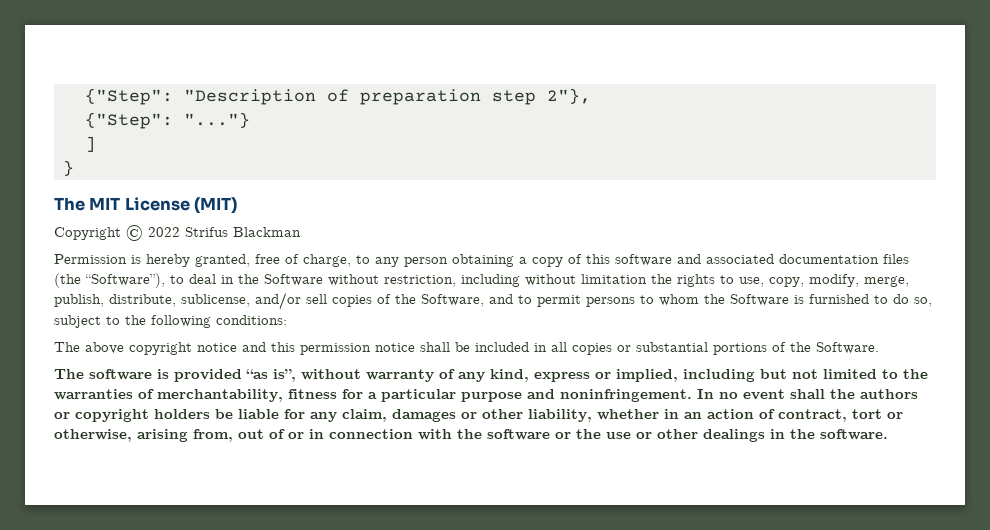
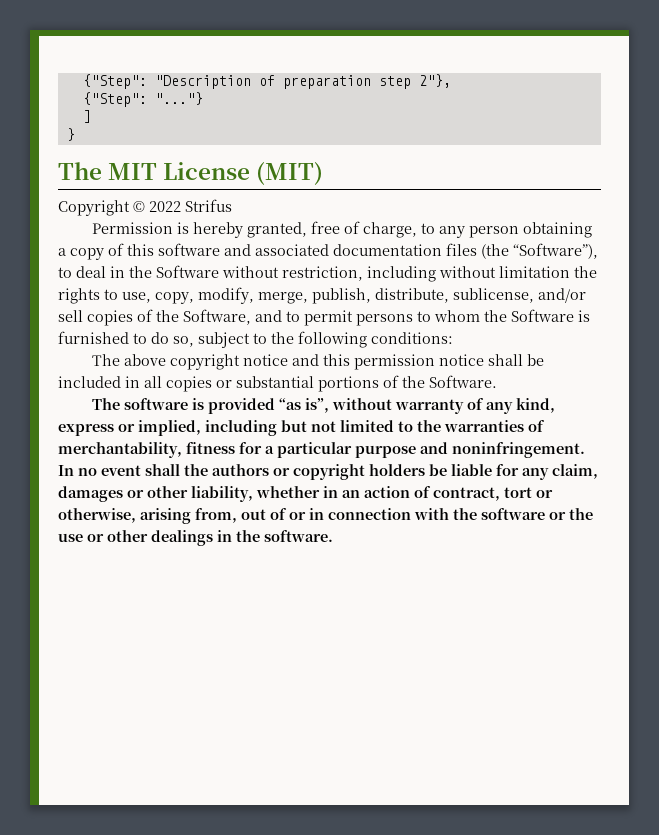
- Copyright © 2022 Strifus Blackman
+ Copyright © 2022 Strifus

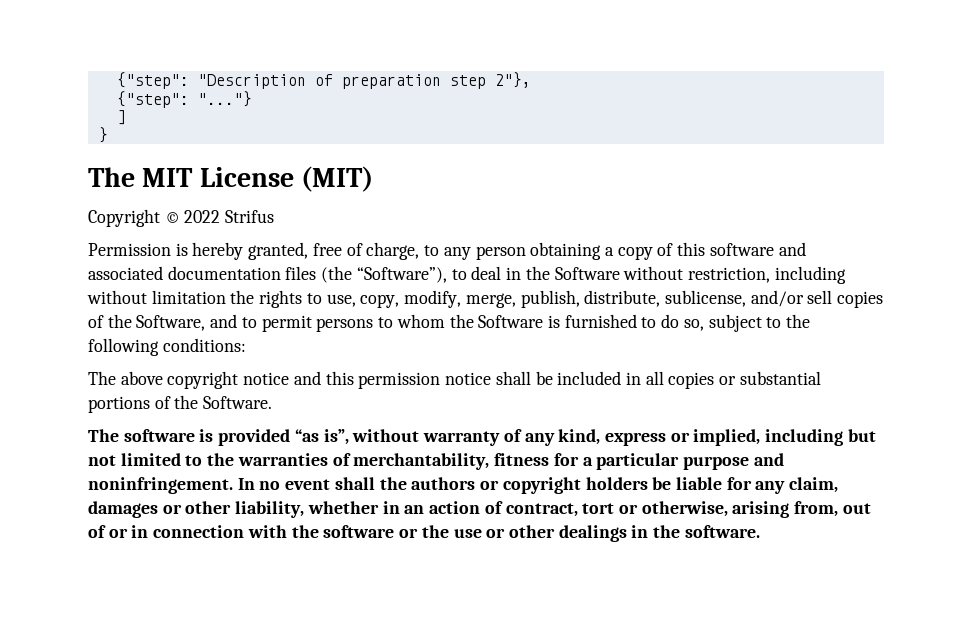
- {"Step": "Description of preparation step 2"},
+ {"step": "Description of preparation step 2"},
- {"Step": "..."}
+ {"step": "..."}

